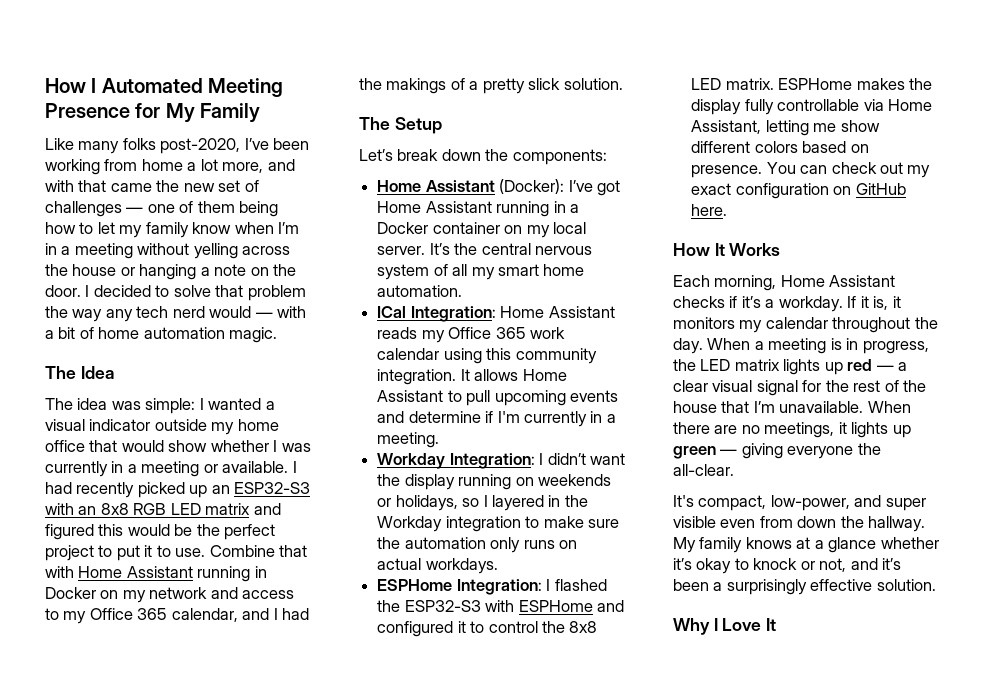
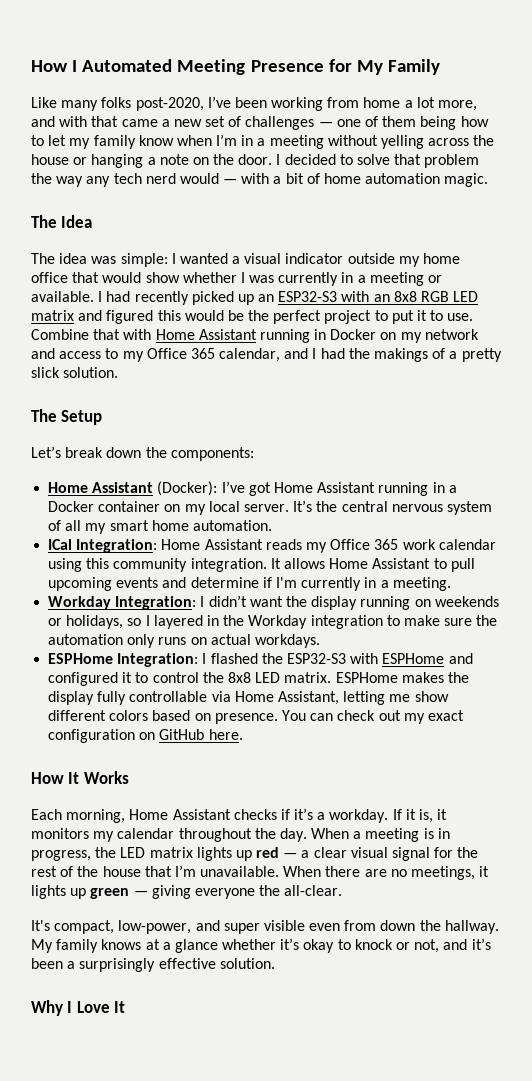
- Like many folks post-2020, I’ve been working from home a lot more, and with that came the new set of challenges — one of them being how to let my family know when I’m in a meeting without yelling across the house or hanging a note on the door.
+ Like many folks post-2020, I’ve been working from home a lot more, and with that came a new set of challenges — one of them being how to let my family know when I’m in a meeting without yelling across the house or hanging a note on the door.

